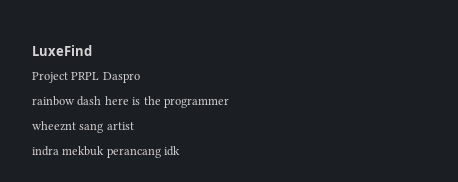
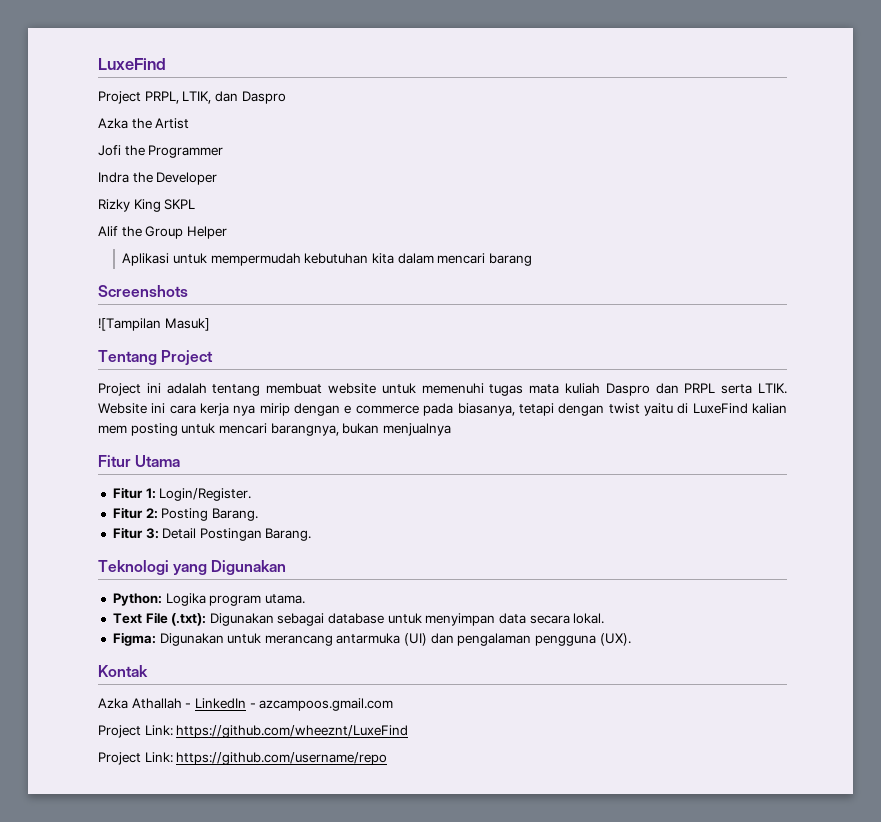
- Project PRPL Daspro
- rainbow dash here is the programmer
- wheeznt sang artist
- indra mekbuk perancang idk
+ Project PRPL, LTIK, dan Daspro
+ Azka the Artist
+ Jofi the Programmer
+ Indra the Developer
+ Rizky King SKPL
+ Alif the Group Helper
+ Aplikasi untuk mempermudah kebutuhan kita dalam mencari barang
+ Screenshots
+ ![Tampilan Masuk]
+ Tentang Project
+ Project ini adalah tentang membuat website untuk memenuhi tugas mata kuliah Daspro dan PRPL serta LTIK. Website ini cara kerja nya mirip dengan e commerce pada biasanya, tetapi dengan twist yaitu di LuxeFind kalian mem posting untuk mencari barangnya, bukan menjualnya
+ Fitur Utama
+ Fitur 1: Login/Register.
+ Fitur 2: Posting Barang.
+ Fitur 3: Detail Postingan Barang.
+ Teknologi yang Digunakan
+ Python: Logika program utama.
+ Text File (.txt): Digunakan sebagai database untuk menyimpan data secara lokal.
+ Figma: Digunakan untuk merancang antarmuka (UI) dan pengalaman pengguna (UX).
+ Kontak
+ Azka Athallah - LinkedIn - azcampoos.gmail.com
+ Project Link: https://github.com/wheeznt/LuxeFind
+ Project Link: https://github.com/username/repo

